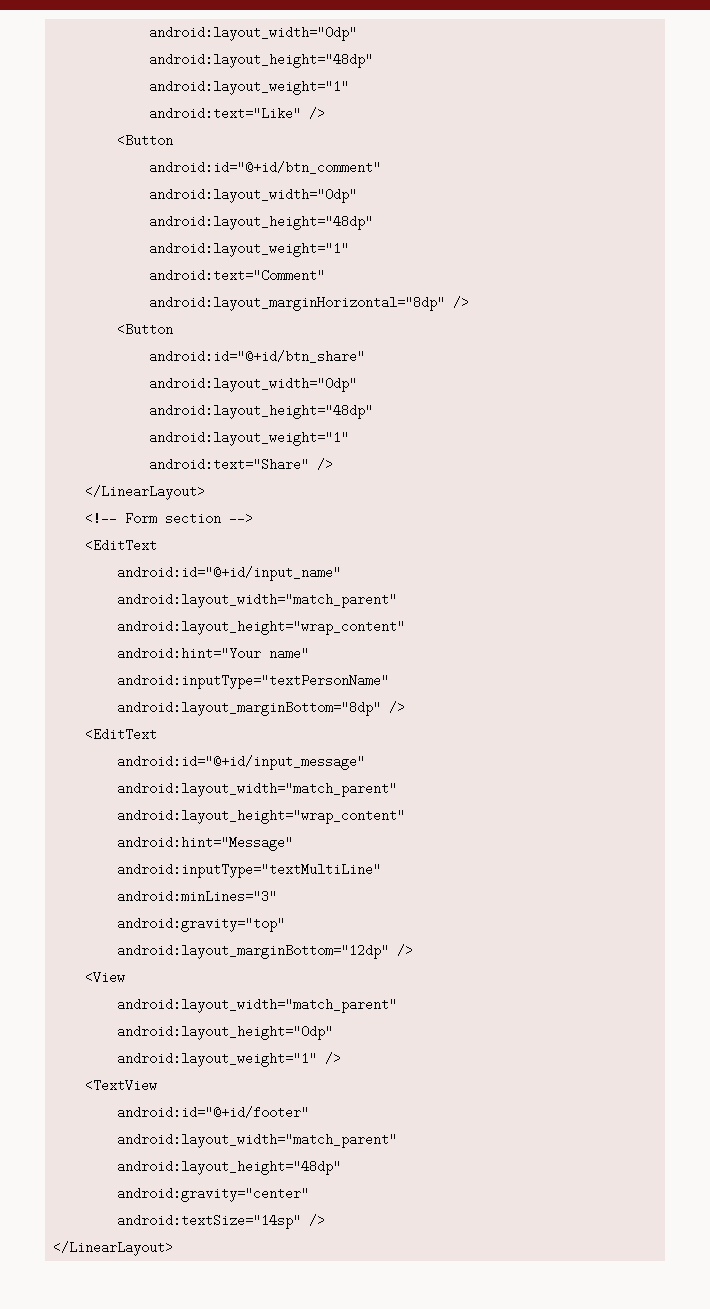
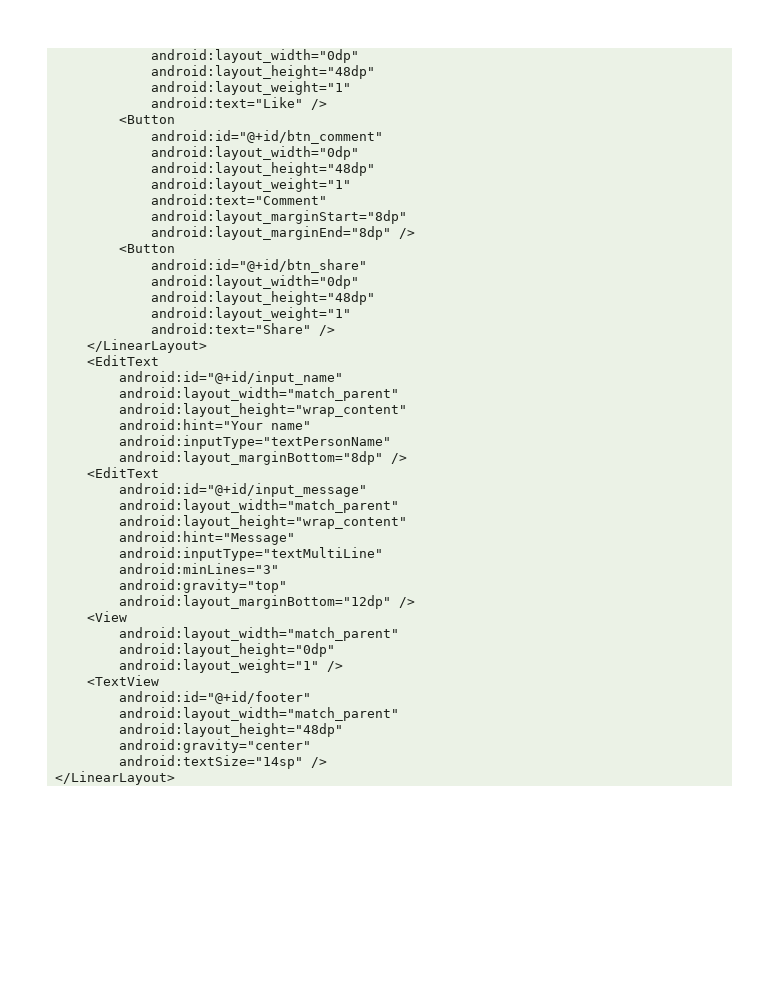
- android:layout_marginHorizontal="8dp" />
+ android:layout_marginStart="8dp"
+ android:layout_marginEnd="8dp" />
- <!-- Form section -->

